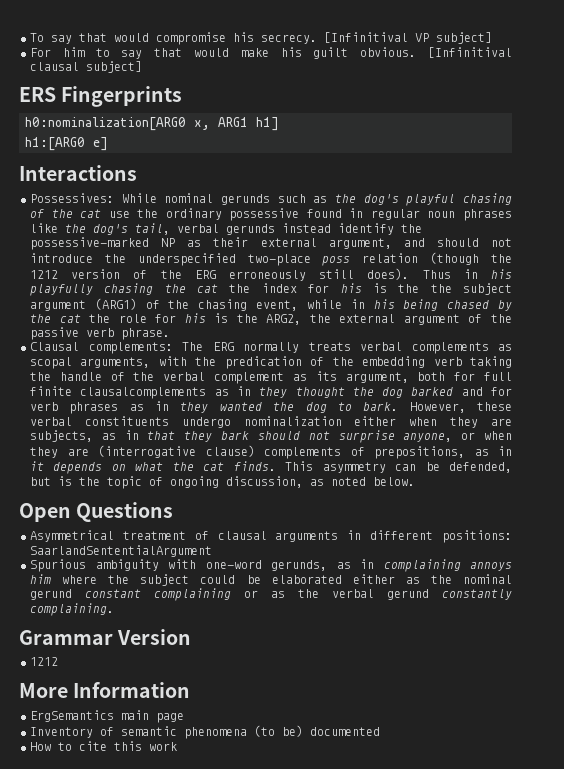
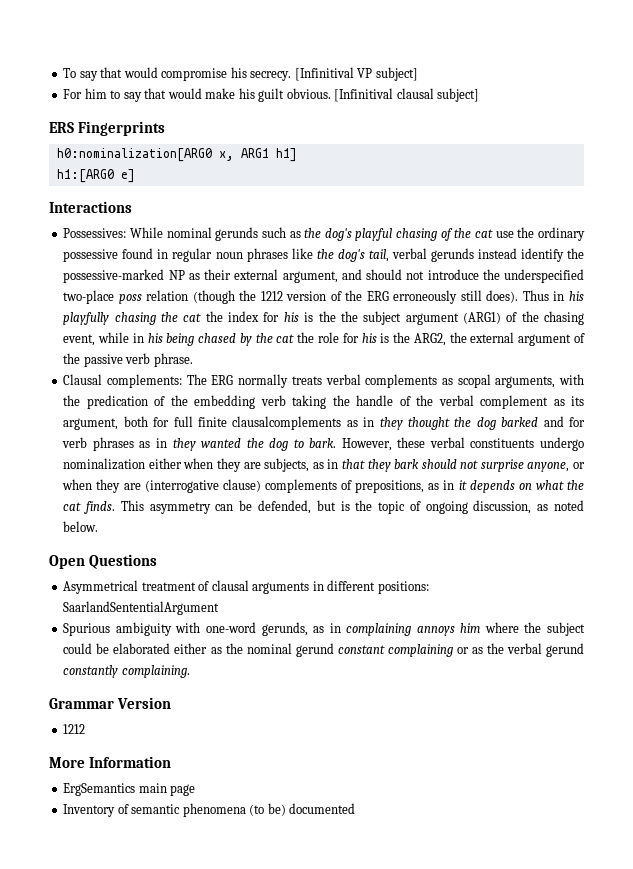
- How to cite this work

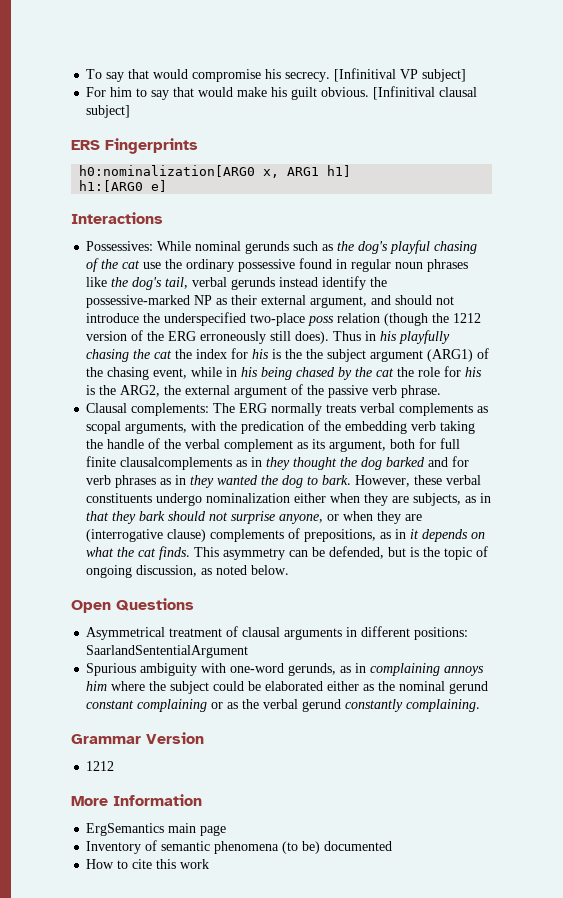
+ How to cite this work

